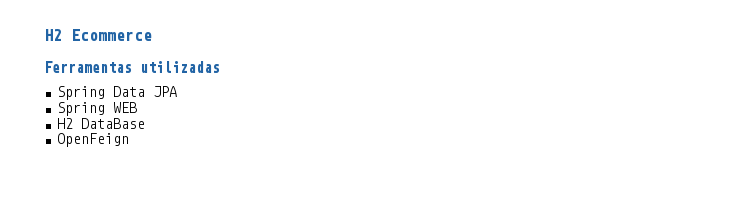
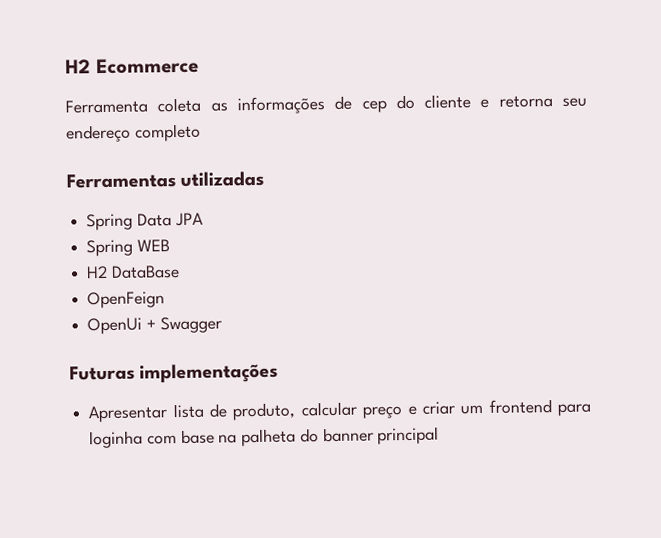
+ Ferramenta coleta as informações de cep do cliente e retorna seu endereço completo
+ OpenUi + Swagger
+ Futuras implementações
+ Apresentar lista de produto, calcular preço e criar um frontend para loginha com base na palheta do banner principal

